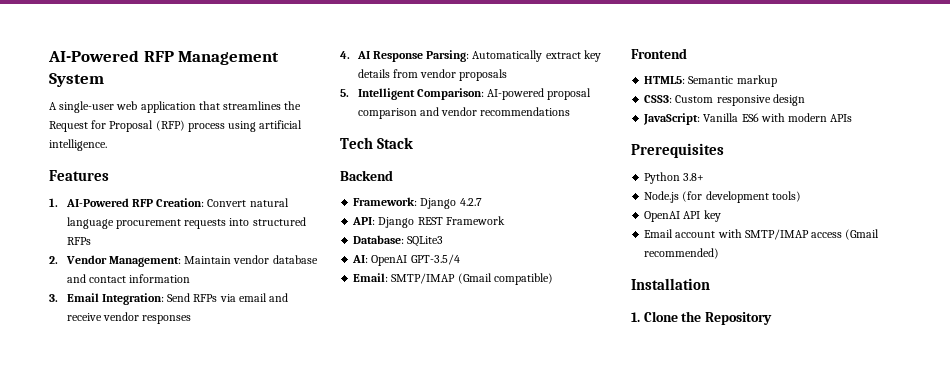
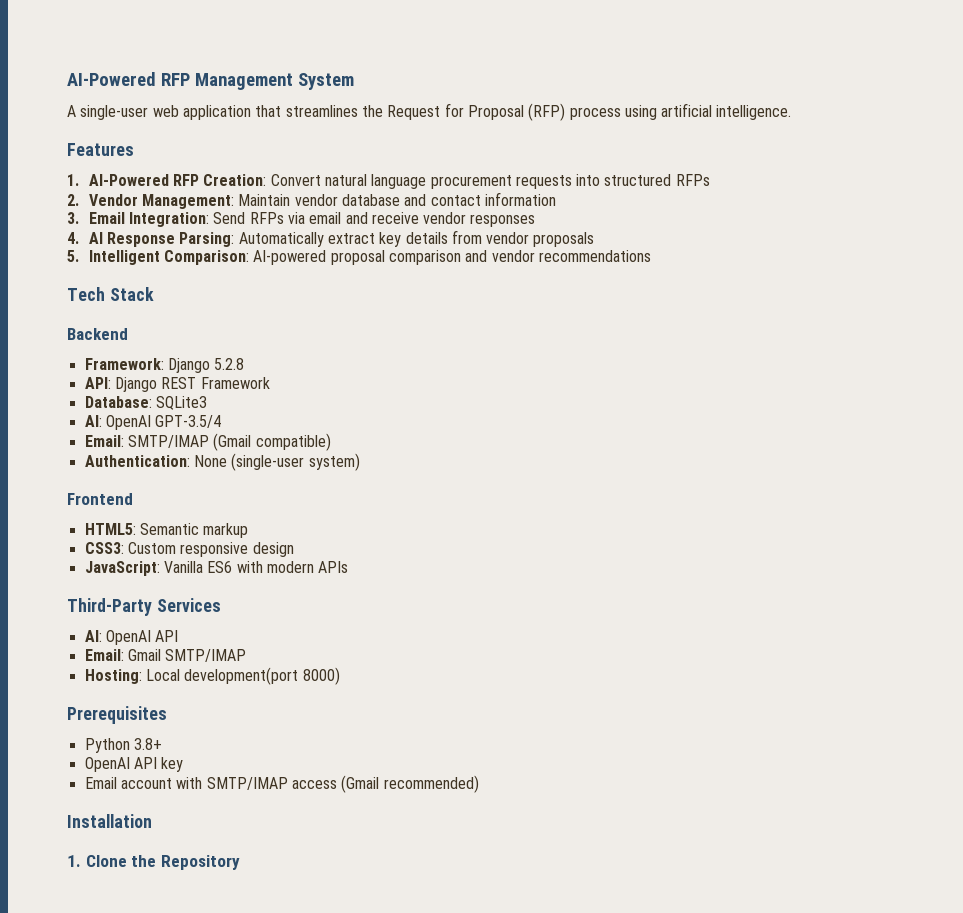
- Framework: Django 4.2.7
+ Framework: Django 5.2.8
+ Authentication: None (single-user system)
+ Third-Party Services
+ AI: OpenAI API
+ Email: Gmail SMTP/IMAP
+ Hosting: Local development(port 8000)
- Node.js (for development tools)

